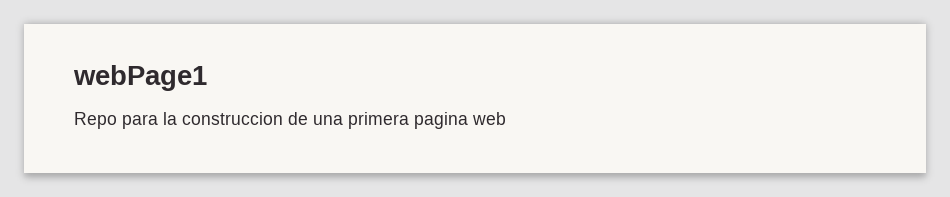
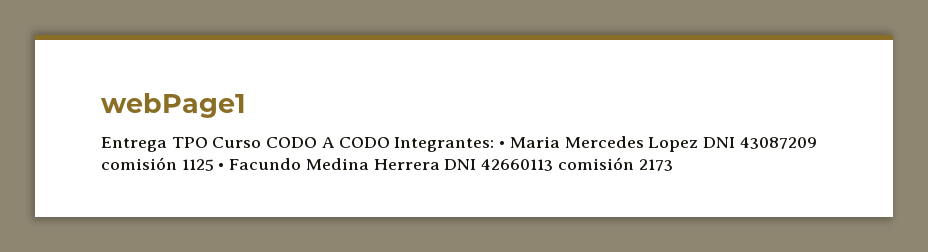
- Repo para la construccion de una primera pagina web
+ Entrega TPO Curso CODO A CODO Integrantes: • Maria Mercedes Lopez DNI 43087209 comisión 1125 • Facundo Medina Herrera DNI 42660113 comisión 2173

